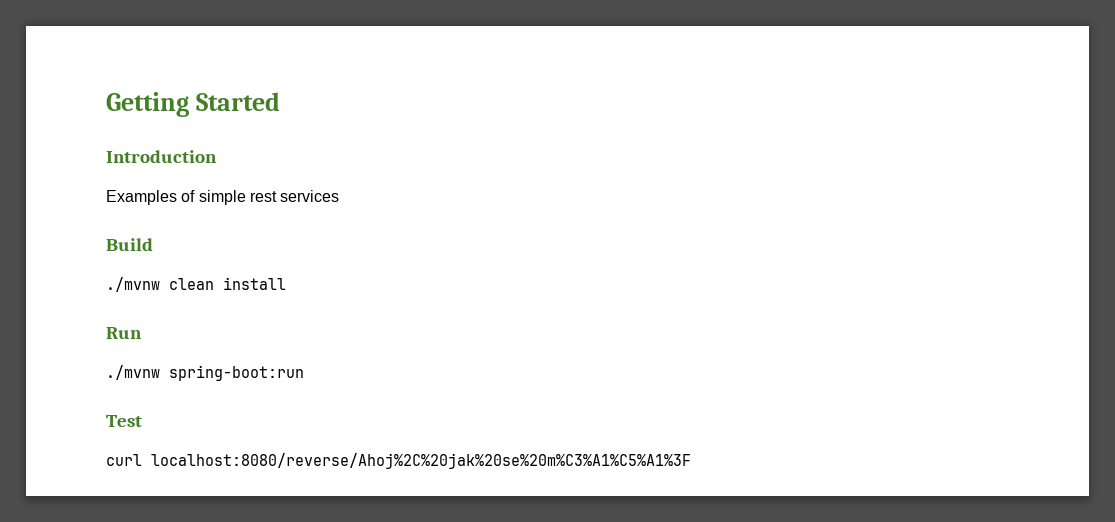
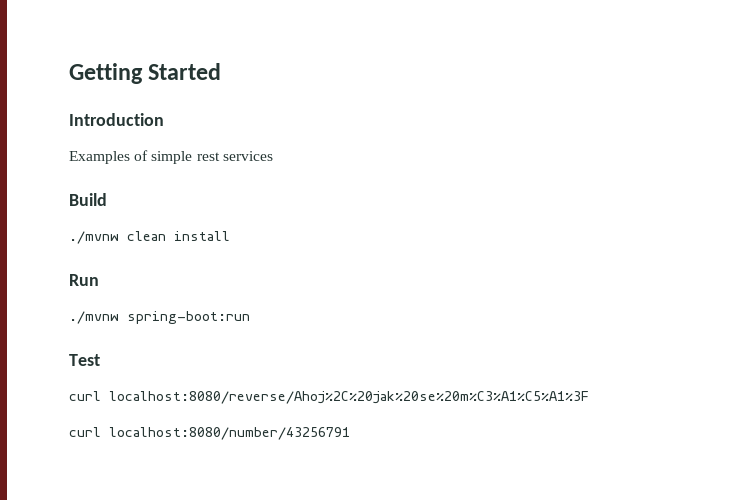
+ curl localhost:8080/number/43256791

